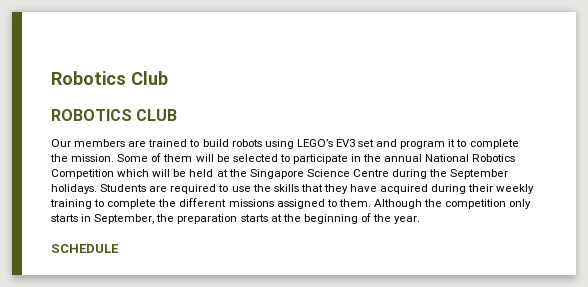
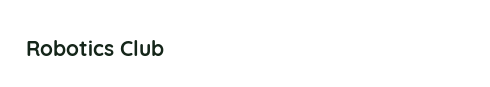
- ROBOTICS CLUB
- Our members are trained to build robots using LEGO’s EV3 set and program it to complete the mission. Some of them will be selected to participate in the annual National Robotics Competition which will be held at the Singapore Science Centre during the September holidays. Students are required to use the skills that they have acquired during their weekly training to complete the different missions assigned to them. Although the competition only starts in September, the preparation starts at the beginning of the year.
- SCHEDULE

